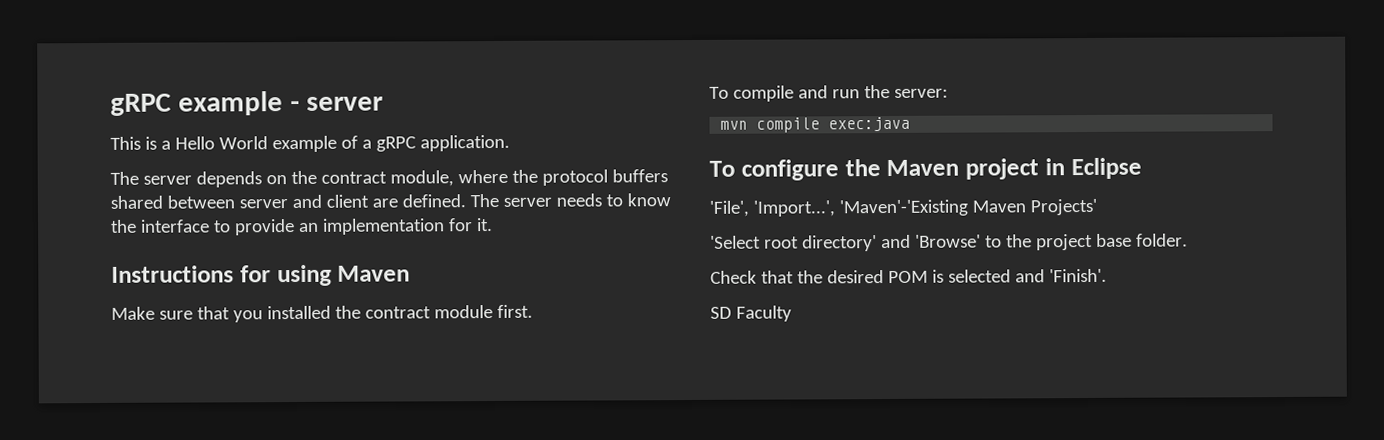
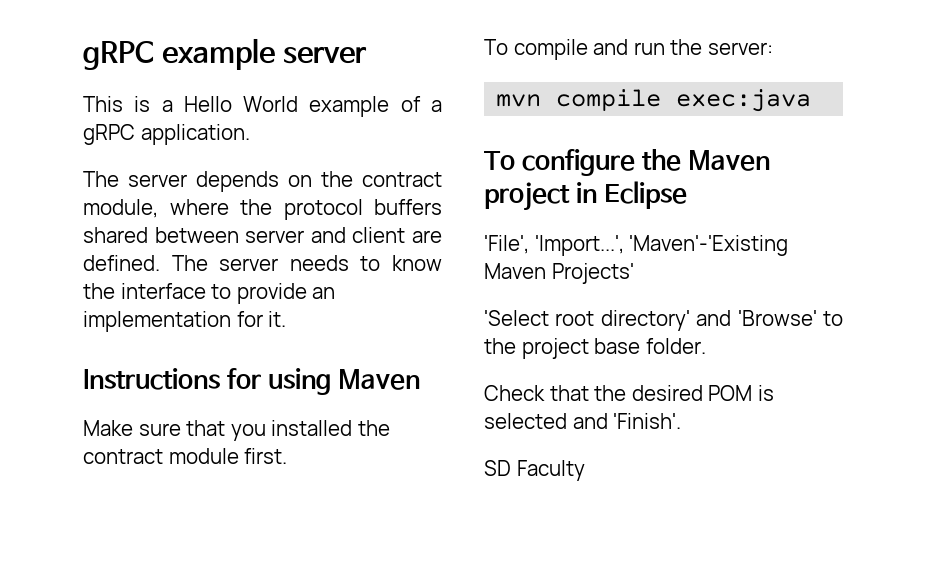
- gRPC example - server
+ gRPC example server

